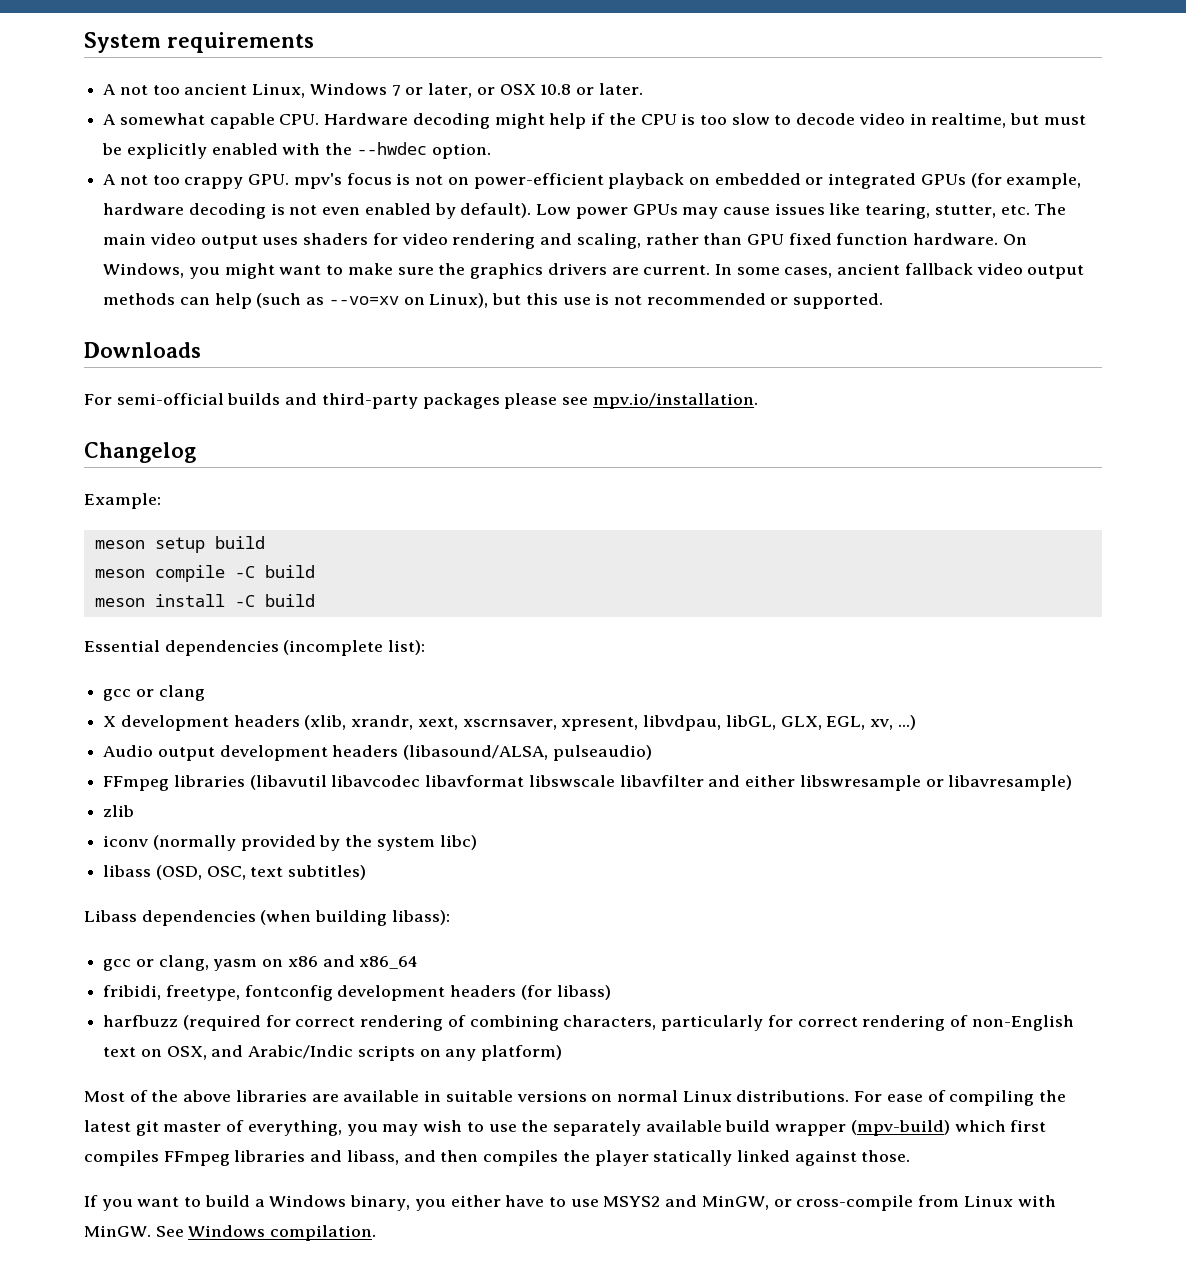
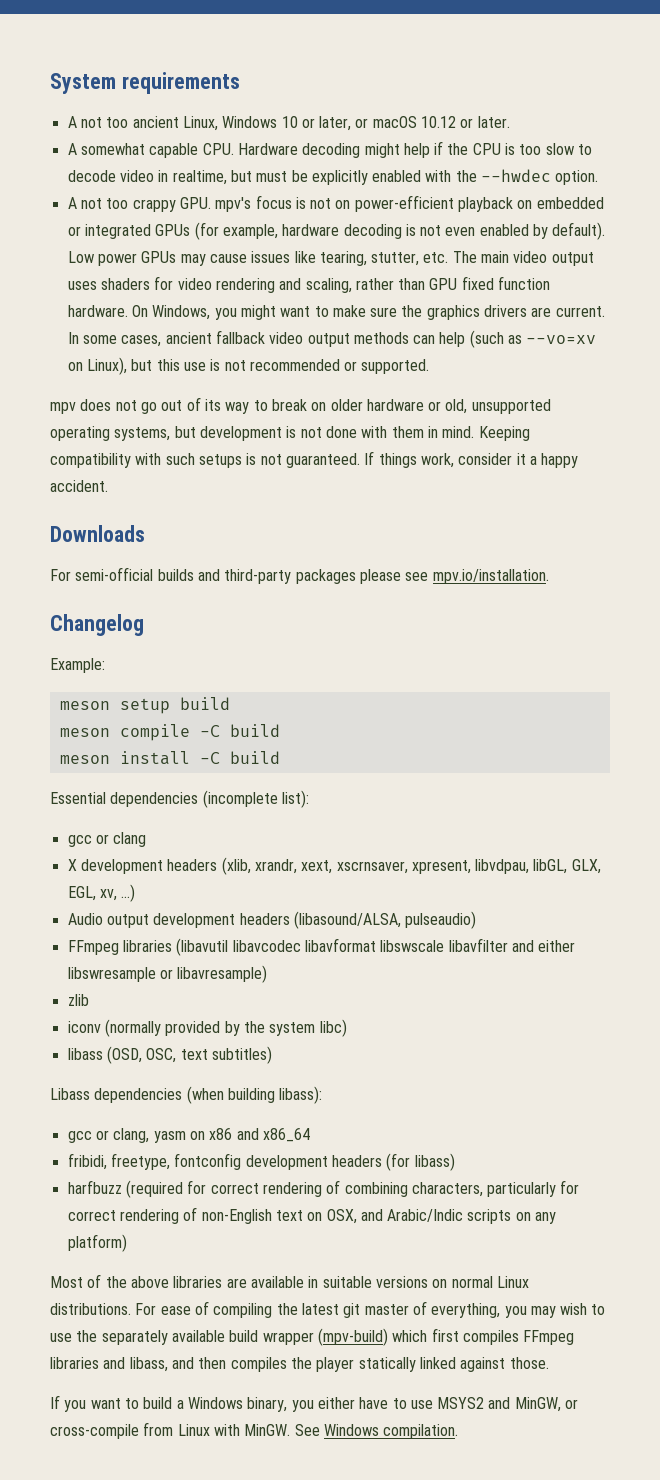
- A not too ancient Linux, Windows 7 or later, or OSX 10.8 or later.
+ A not too ancient Linux, Windows 10 or later, or macOS 10.12 or later.
+ mpv does not go out of its way to break on older hardware or old, unsupported operating systems, but development is not done with them in mind. Keeping compatibility with such setups is not guaranteed. If things work, consider it a happy accident.

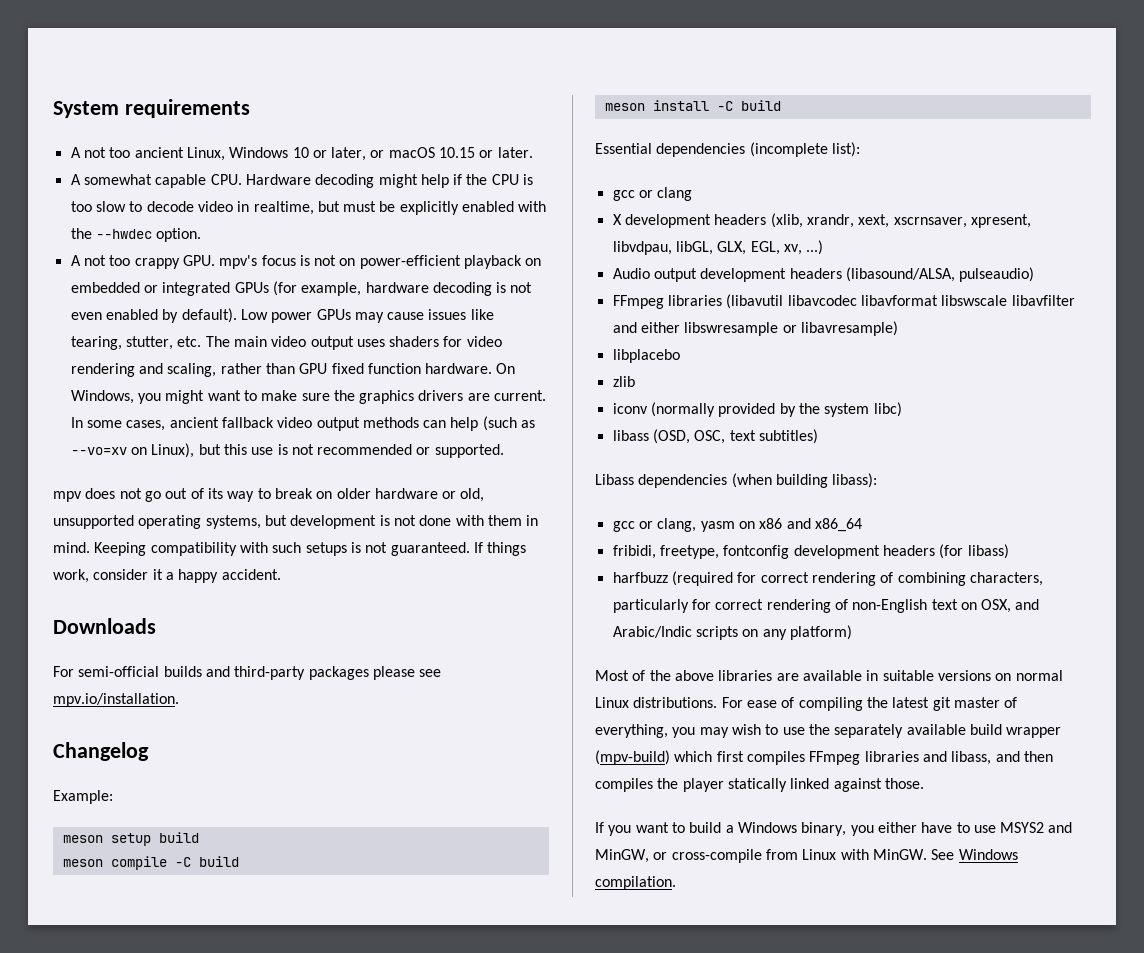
- A not too ancient Linux, Windows 10 or later, or macOS 10.12 or later.
+ A not too ancient Linux, Windows 10 or later, or macOS 10.15 or later.
+ libplacebo

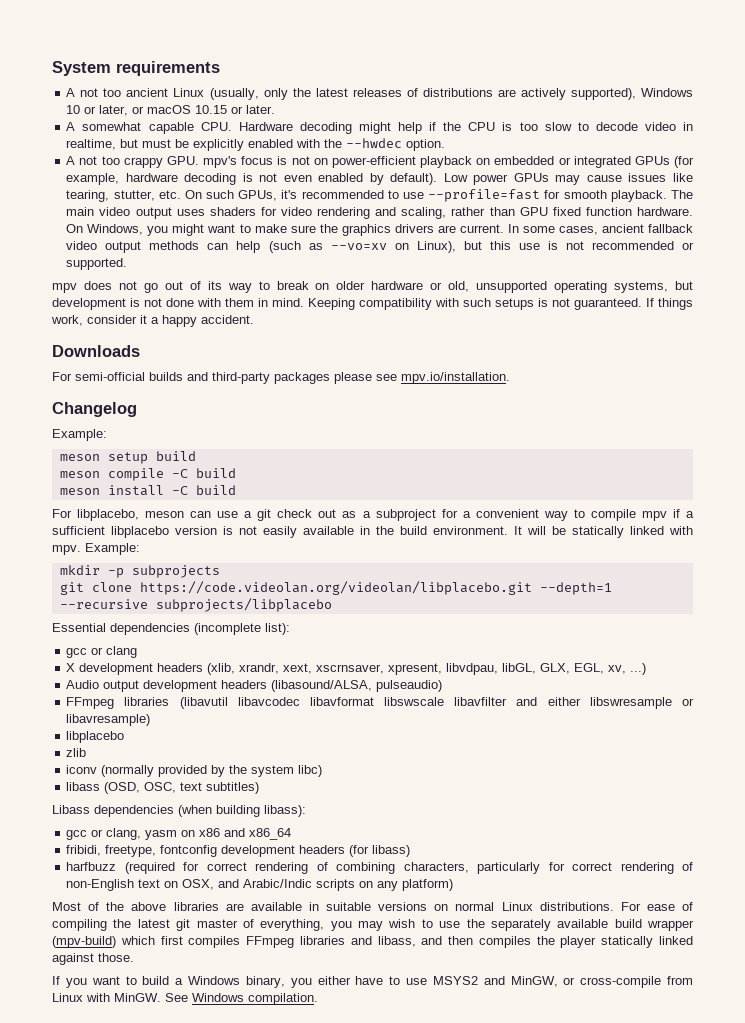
- A not too ancient Linux, Windows 10 or later, or macOS 10.15 or later.
+ A not too ancient Linux (usually, only the latest releases of distributions are actively supported), Windows 10 or later, or macOS 10.15 or later.
- Low power GPUs may cause issues like tearing, stutter, etc. The main video output uses shaders for video rendering and scaling, rather than GPU fixed function hardware.
+ Low power GPUs may cause issues like tearing, stutter, etc. On such GPUs, it's recommended to use --profile=fast for smooth playback. The main video output uses shaders for video rendering and scaling, rather than GPU fixed function hardware.
+ For libplacebo, meson can use a git check out as a subproject for a convenient way to compile mpv if a sufficient libplacebo version is not easily available in the build environment. It will be statically linked with mpv. Example:
+ mkdir -p subprojects
+ git clone https://code.videolan.org/videolan/libplacebo.git --depth=1 --recursive subprojects/libplacebo

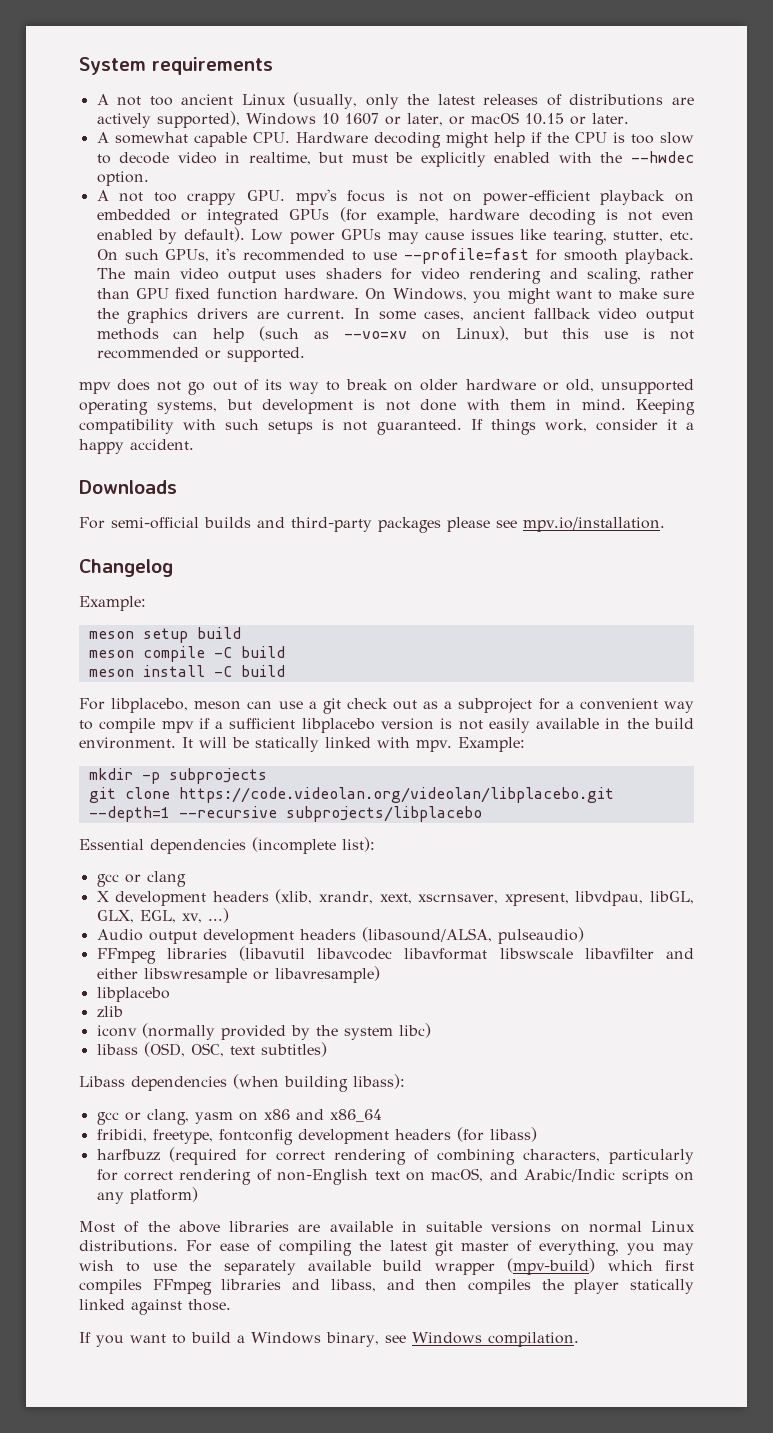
- A not too ancient Linux (usually, only the latest releases of distributions are actively supported), Windows 10 or later, or macOS 10.15 or later.
+ A not too ancient Linux (usually, only the latest releases of distributions are actively supported), Windows 10 1607 or later, or macOS 10.15 or later.
- harfbuzz (required for correct rendering of combining characters, particularly for correct rendering of non-English text on OSX, and Arabic/Indic scripts on any platform)
+ harfbuzz (required for correct rendering of combining characters, particularly for correct rendering of non-English text on macOS, and Arabic/Indic scripts on any platform)
- If you want to build a Windows binary, you either have to use MSYS2 and MinGW, or cross-compile from Linux with MinGW. See Windows compilation.
+ If you want to build a Windows binary, see Windows compilation.

